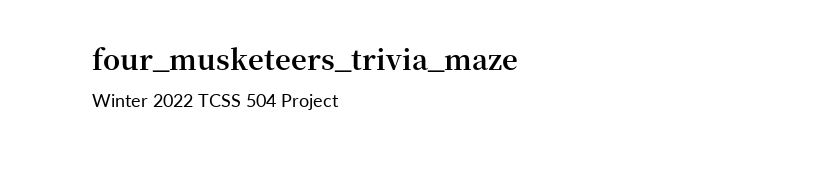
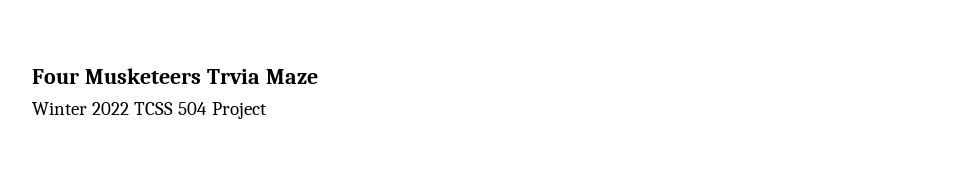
- four_musketeers_trivia_maze
+ Four Musketeers Trvia Maze

